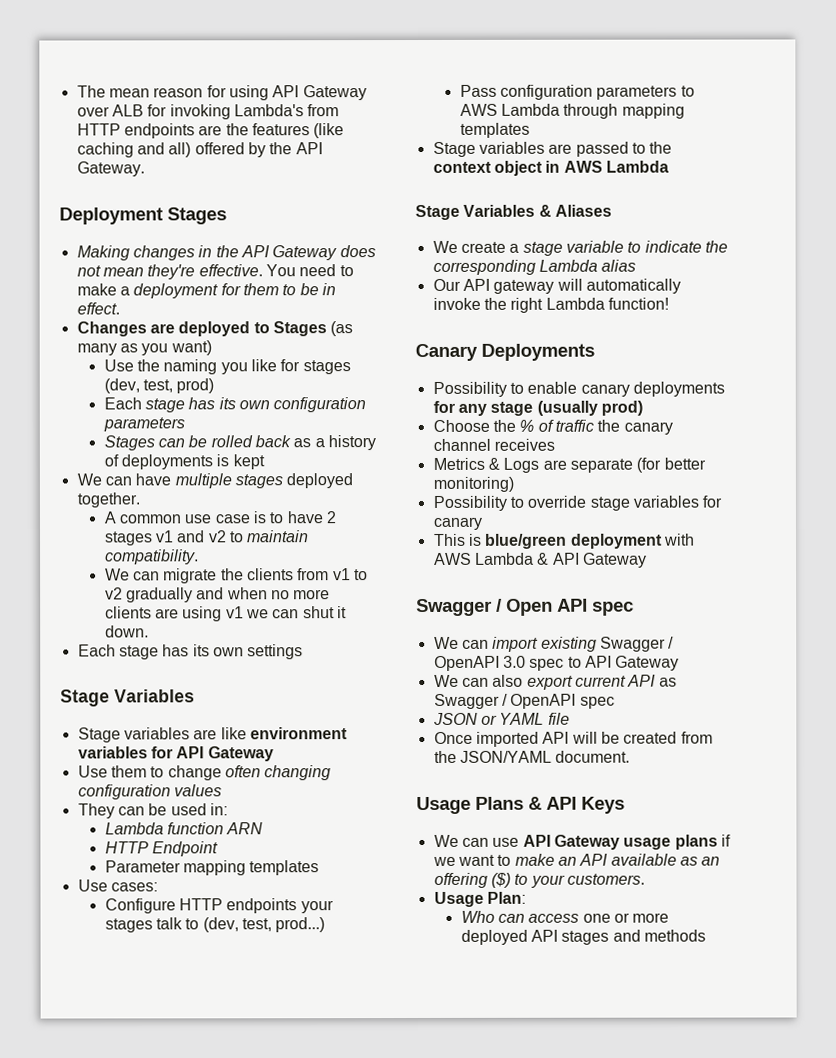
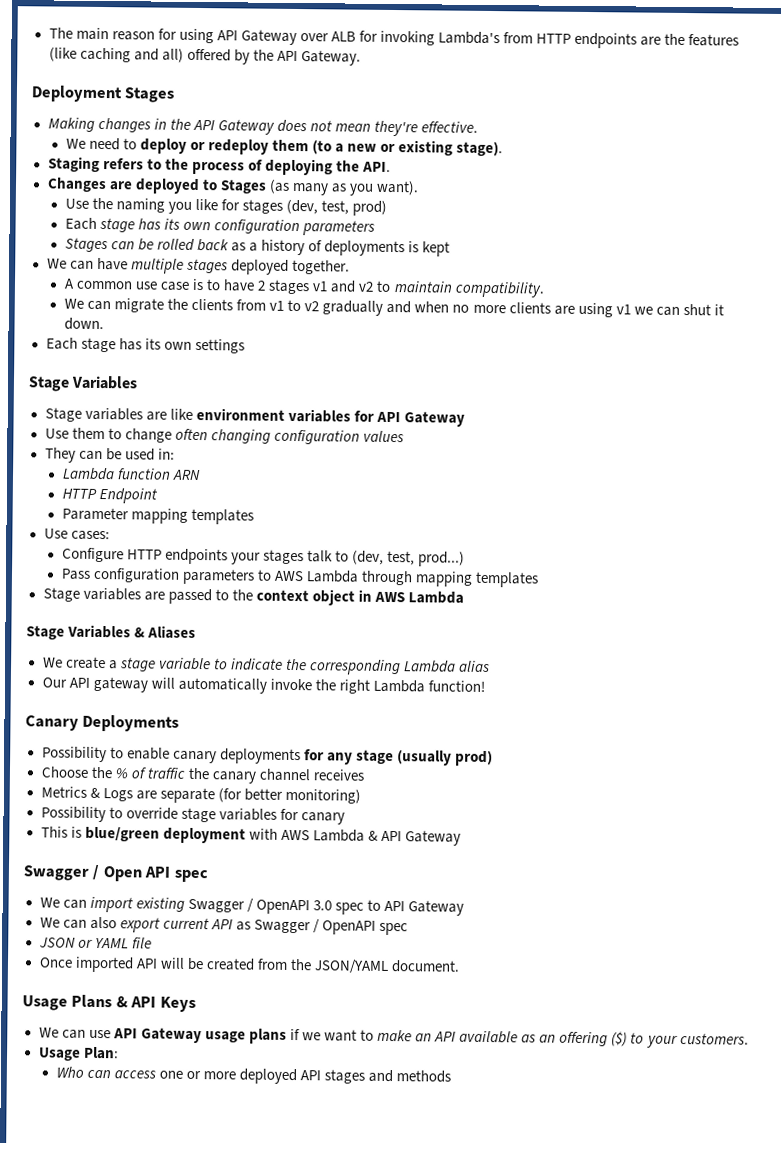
- The mean reason for using API Gateway over ALB for invoking Lambda's from HTTP endpoints are the features (like caching and all) offered by the API Gateway.
+ The main reason for using API Gateway over ALB for invoking Lambda's from HTTP endpoints are the features (like caching and all) offered by the API Gateway.
- Making changes in the API Gateway does not mean they're effective. You need to make a deployment for them to be in effect.
+ Making changes in the API Gateway does not mean they're effective.
+ We need to deploy or redeploy them (to a new or existing stage).
+ Staging refers to the process of deploying the API.
- Changes are deployed to Stages (as many as you want)
+ Changes are deployed to Stages (as many as you want).

